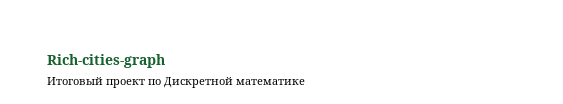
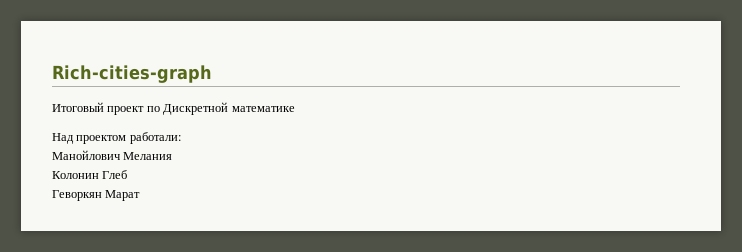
+ Над проектом работали:
+ Манойлович Мелания
+ Колонин Глеб
+ Геворкян Марат

